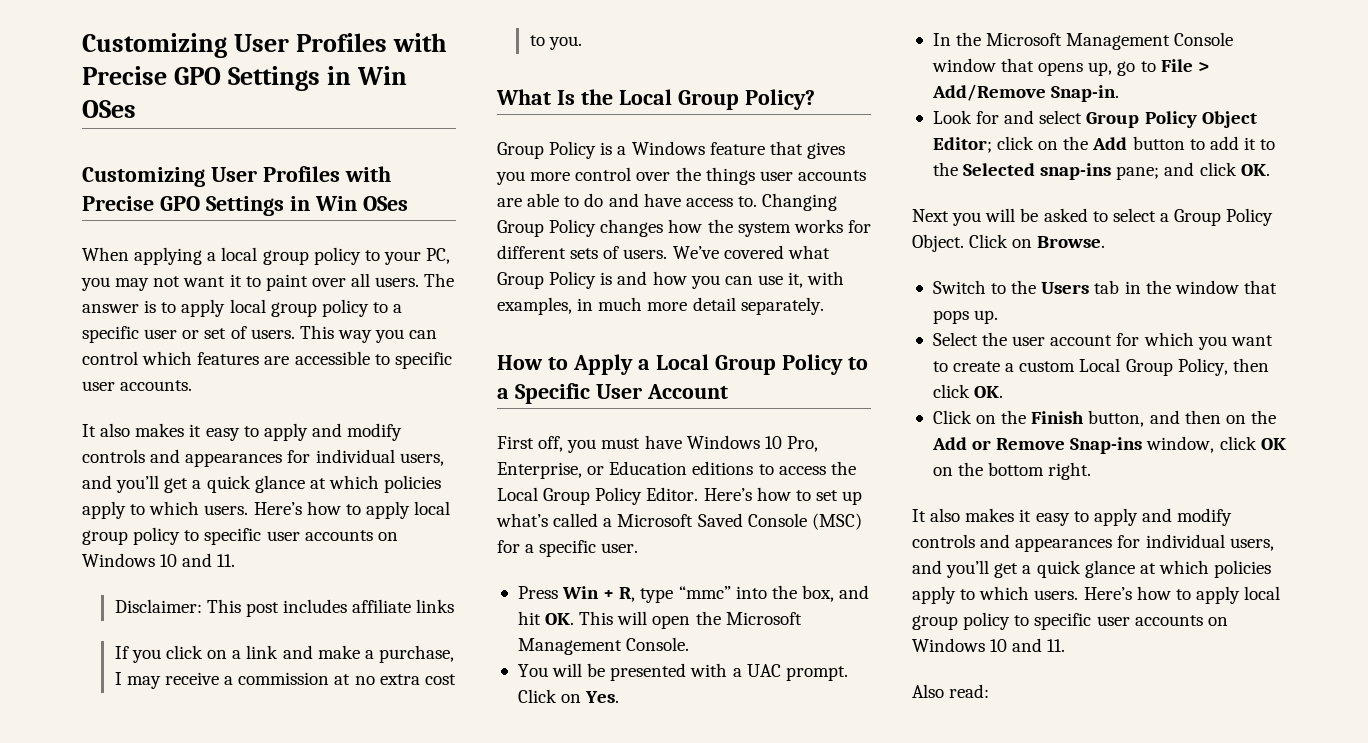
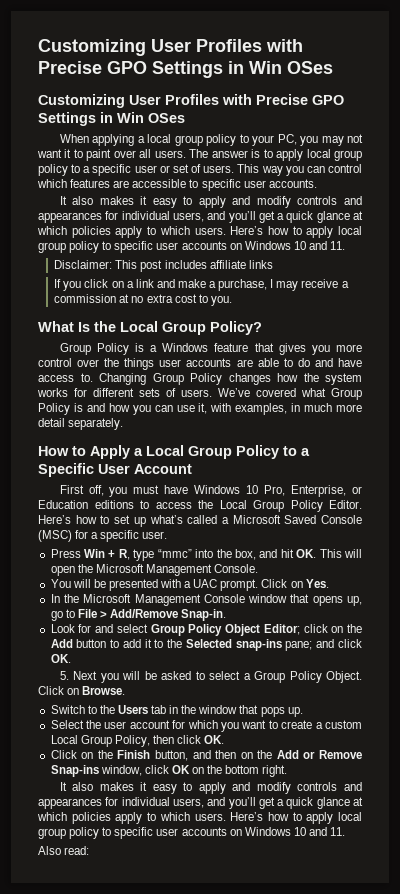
- Next you will be asked to select a Group Policy Object.
+ 5. Next you will be asked to select a Group Policy Object.

